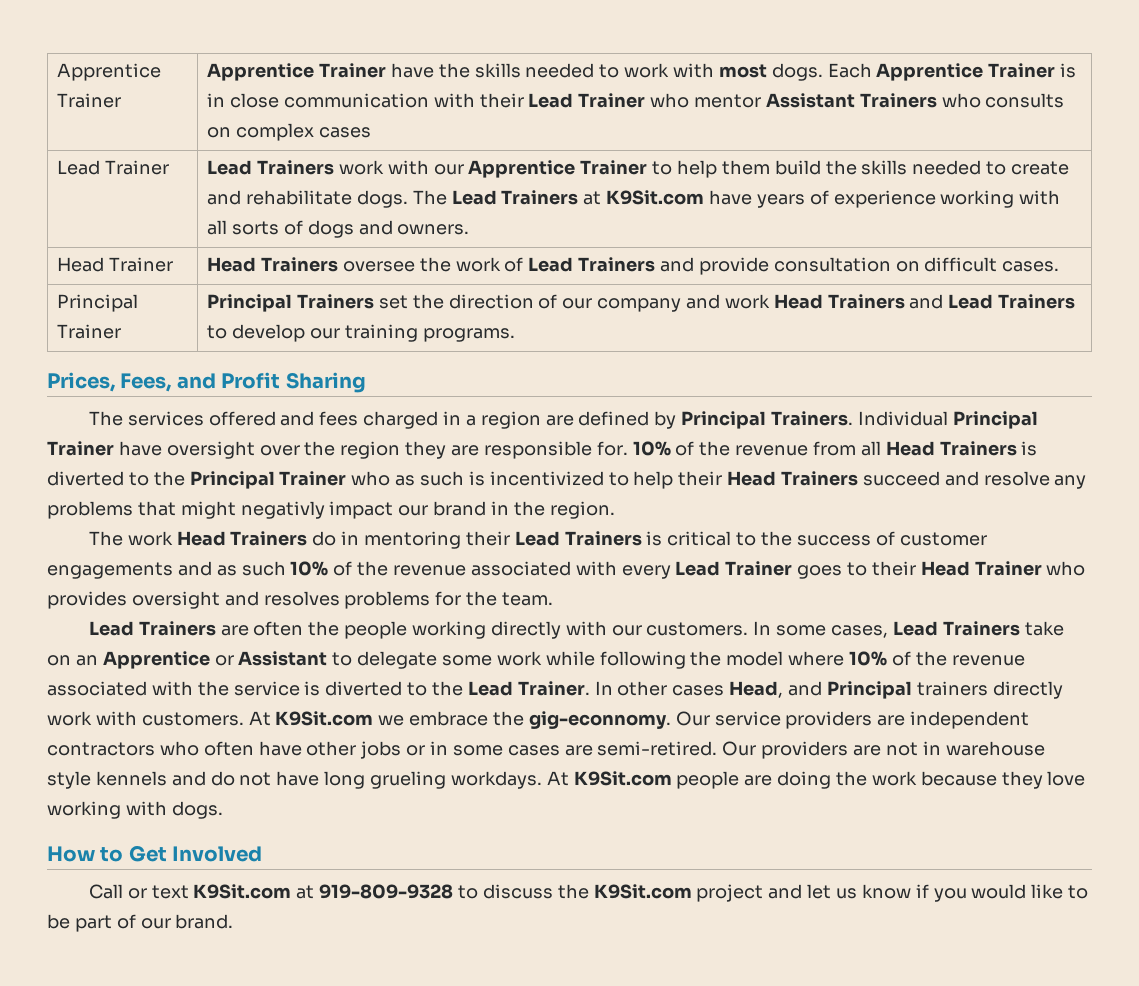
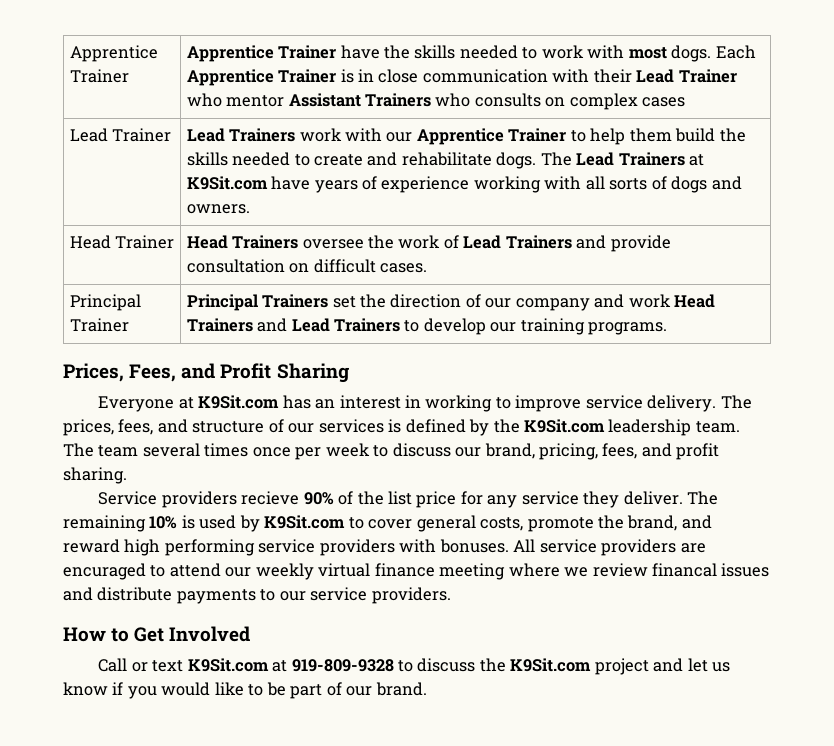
- The services offered and fees charged in a region are defined by Principal Trainers. Individual Principal Trainer have oversight over the region they are responsible for. 10% of the revenue from all Head Trainers is diverted to the Principal Trainer who as such is incentivized to help their Head Trainers succeed and resolve any problems that might negativly impact our brand in the region.
- The work Head Trainers do in mentoring their Lead Trainers is critical to the success of customer engagements and as such 10% of the revenue associated with every Lead Trainer goes to their Head Trainer who provides oversight and resolves problems for the team.
- Lead Trainers are often the people working directly with our customers. In some cases, Lead Trainers take on an Apprentice or Assistant to delegate some work while following the model where 10% of the revenue associated with the service is diverted to the Lead Trainer. In other cases Head, and Principal trainers directly work with customers. At K9Sit.com we embrace the gig-econnomy. Our service providers are independent contractors who often have other jobs or in some cases are semi-retired. Our providers are not in warehouse style kennels and do not have long grueling workdays. At K9Sit.com people are doing the work because they love working with dogs.
+ Everyone at K9Sit.com has an interest in working to improve service delivery. The prices, fees, and structure of our services is defined by the K9Sit.com leadership team. The team several times once per week to discuss our brand, pricing, fees, and profit sharing.
+ Service providers recieve 90% of the list price for any service they deliver. The remaining 10% is used by K9Sit.com to cover general costs, promote the brand, and reward high performing service providers with bonuses. All service providers are encuraged to attend our weekly virtual finance meeting where we review financal issues and distribute payments to our service providers.

